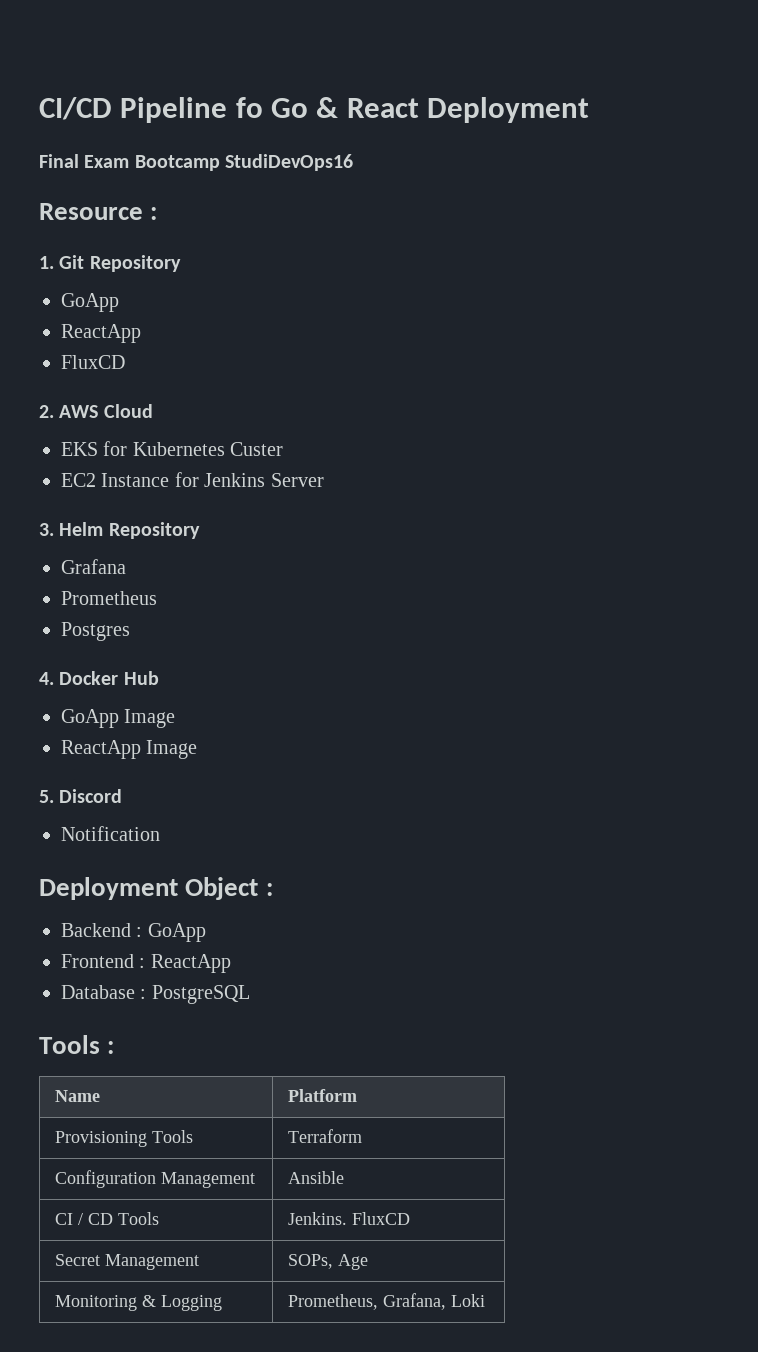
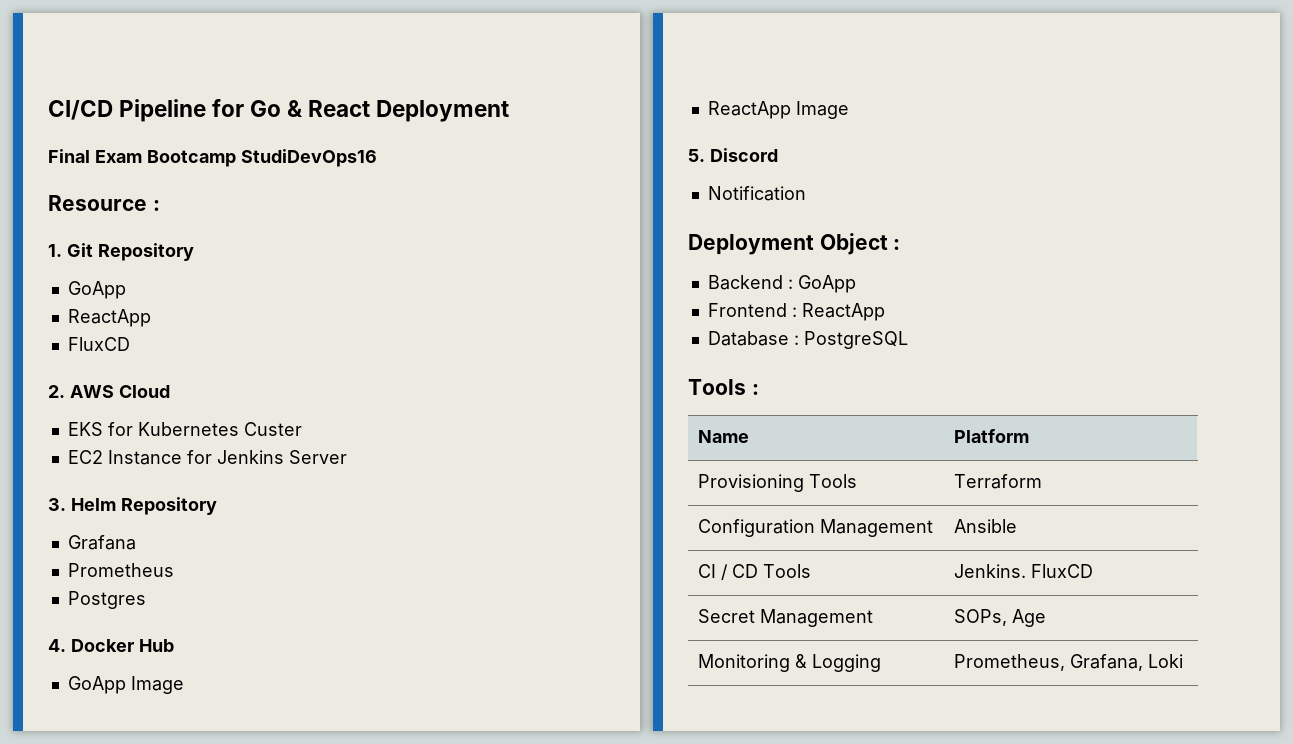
- CI/CD Pipeline fo Go & React Deployment
+ CI/CD Pipeline for Go & React Deployment

